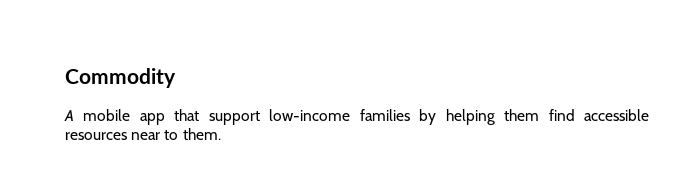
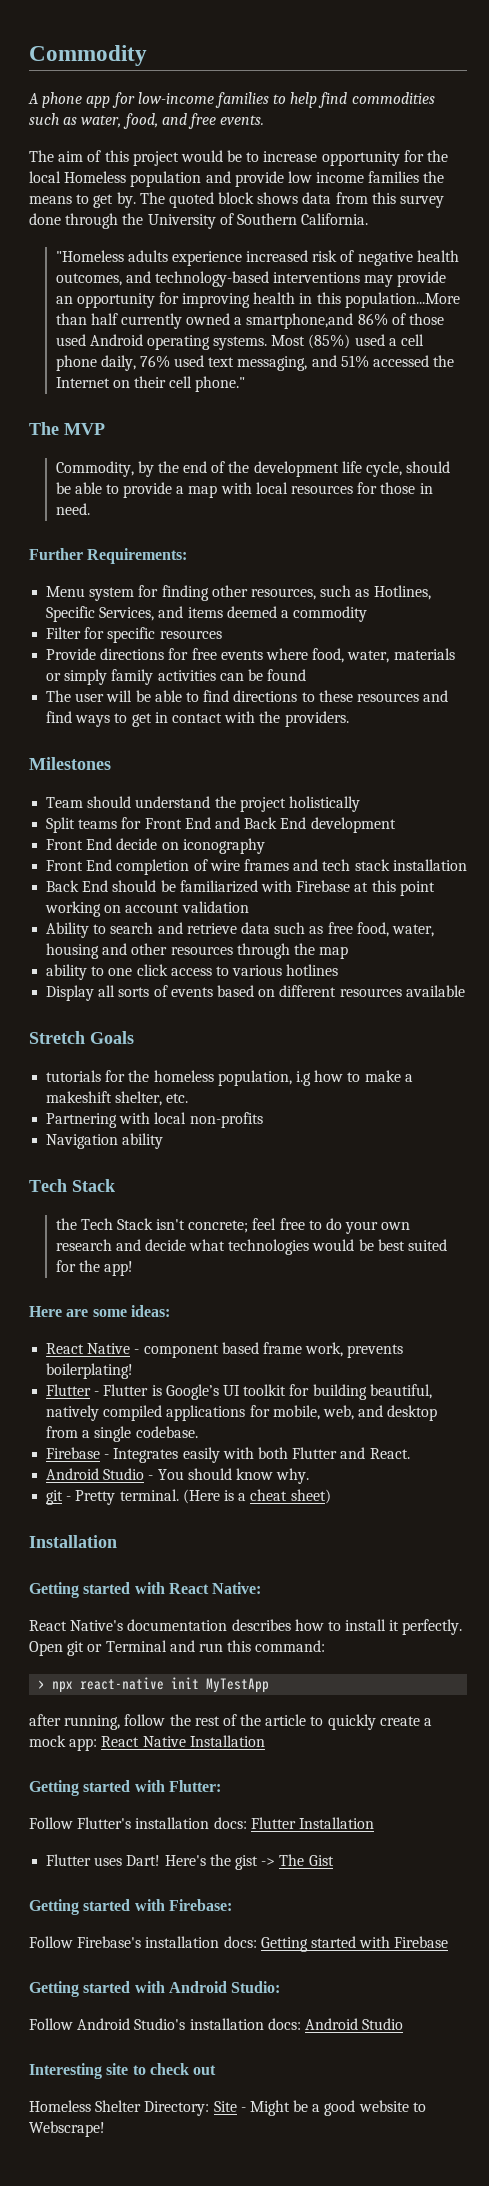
- A mobile app that support low-income families by helping them find accessible resources near to them.
+ A phone app for low-income families to help find commodities such as water, food, and free events.
+ The aim of this project would be to increase opportunity for the local Homeless population and provide low income families the means to get by. The quoted block shows data from this survey done through the University of Southern California.
+ "Homeless adults experience increased risk of negative health outcomes, and technology-based interventions may provide an opportunity for improving health in this population...More than half currently owned a smartphone,and 86% of those used Android operating systems. Most (85%) used a cell phone daily, 76% used text messaging, and 51% accessed the Internet on their cell phone."
+ The MVP
+ Commodity, by the end of the development life cycle, should be able to provide a map with local resources for those in need.
+ Further Requirements:
+ Menu system for finding other resources, such as Hotlines, Specific Services, and items deemed a commodity
+ Filter for specific resources
+ Provide directions for free events where food, water, materials or simply family activities can be found
+ The user will be able to find directions to these resources and find ways to get in contact with the providers.
+ Milestones
+ Team should understand the project holistically
+ Split teams for Front End and Back End development
+ Front End decide on iconography
+ Front End completion of wire frames and tech stack installation
+ Back End should be familiarized with Firebase at this point working on account validation
+ Ability to search and retrieve data such as free food, water, housing and other resources through the map
+ ability to one click access to various hotlines
+ Display all sorts of events based on different resources available
+ Stretch Goals
+ tutorials for the homeless population, i.g how to make a makeshift shelter, etc.
+ Partnering with local non-profits
+ Navigation ability
+ Tech Stack
+ the Tech Stack isn't concrete; feel free to do your own research and decide what technologies would be best suited for the app!
+ Here are some ideas:
+ React Native - component based frame work, prevents boilerplating!
+ Flutter - Flutter is Google’s UI toolkit for building beautiful, natively compiled applications for mobile, web, and desktop from a single codebase.
+ Firebase - Integrates easily with both Flutter and React.
+ Android Studio - You should know why.
+ git - Pretty terminal. (Here is a cheat sheet)
+ Installation
+ Getting started with React Native:
+ React Native's documentation describes how to install it perfectly. Open git or Terminal and run this command:
+ > npx react-native init MyTestApp
+ after running, follow the rest of the article to quickly create a mock app: React Native Installation
+ Getting started with Flutter:
+ Follow Flutter's installation docs: Flutter Installation
+ Flutter uses Dart! Here's the gist -> The Gist
+ Getting started with Firebase:
+ Follow Firebase's installation docs: Getting started with Firebase
+ Getting started with Android Studio:
+ Follow Android Studio's installation docs: Android Studio
+ Interesting site to check out
+ Homeless Shelter Directory: Site - Might be a good website to Webscrape!

